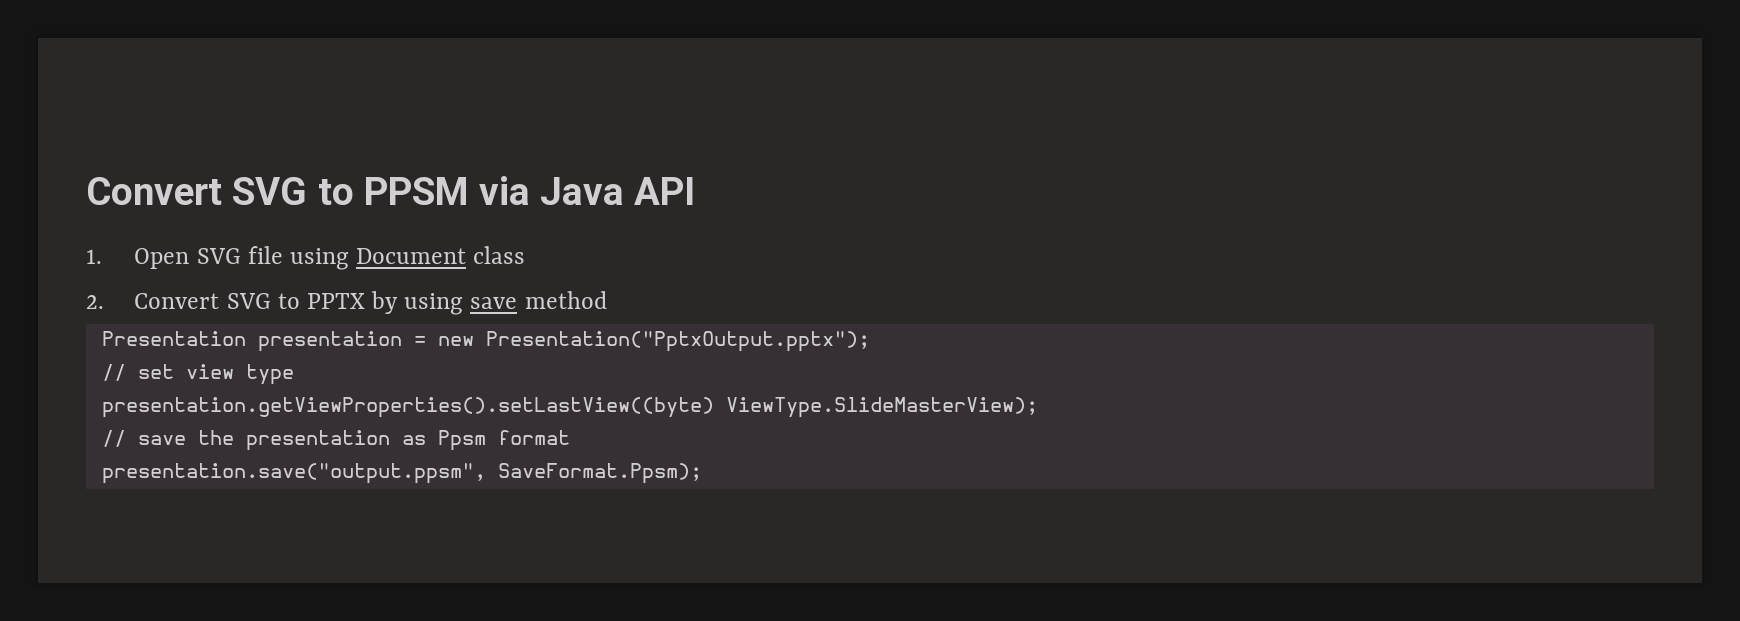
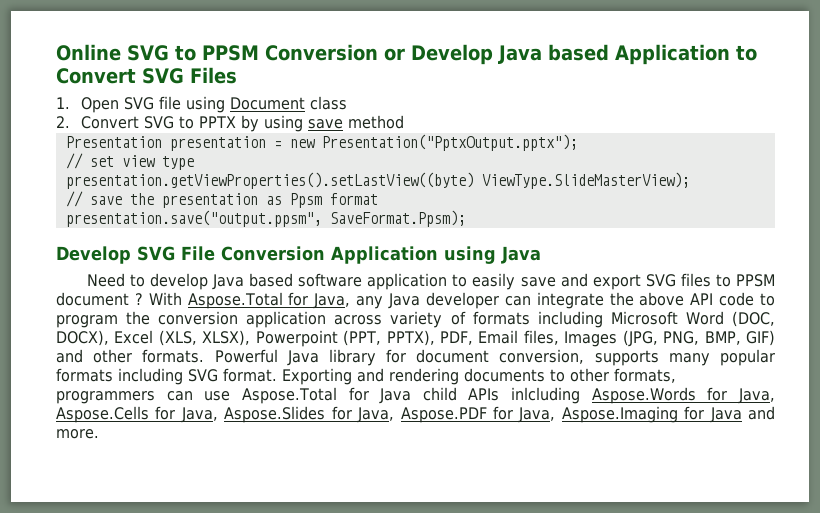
- Convert SVG to PPSM via Java API
+ Online SVG to PPSM Conversion or Develop Java based Application to Convert SVG Files
+ Develop SVG File Conversion Application using Java
+ Need to develop Java based software application to easily save and export SVG files to PPSM document ? With Aspose.Total for Java, any Java developer can integrate the above API code to program the conversion application across variety of formats including Microsoft Word (DOC, DOCX), Excel (XLS, XLSX), Powerpoint (PPT, PPTX), PDF, Email files, Images (JPG, PNG, BMP, GIF) and other formats. Powerful Java library for document conversion, supports many popular formats including SVG format. Exporting and rendering documents to other formats, programmers can use Aspose.Total for Java child APIs inlcluding Aspose.Words for Java, Aspose.Cells for Java, Aspose.Slides for Java, Aspose.PDF for Java, Aspose.Imaging for Java and more.

